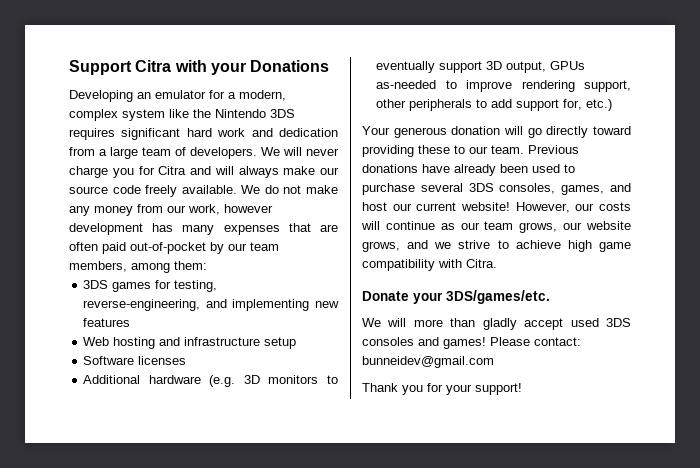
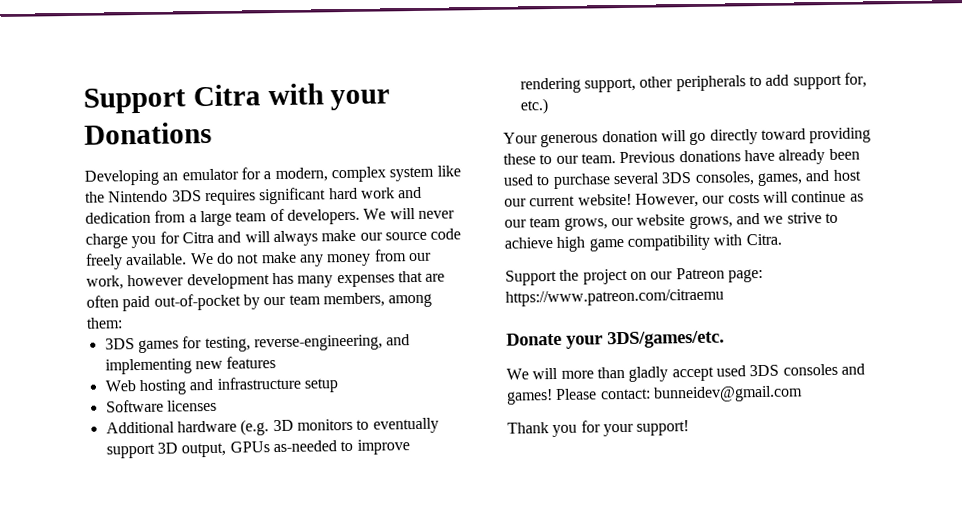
+ Support the project on our Patreon page: https://www.patreon.com/citraemu

